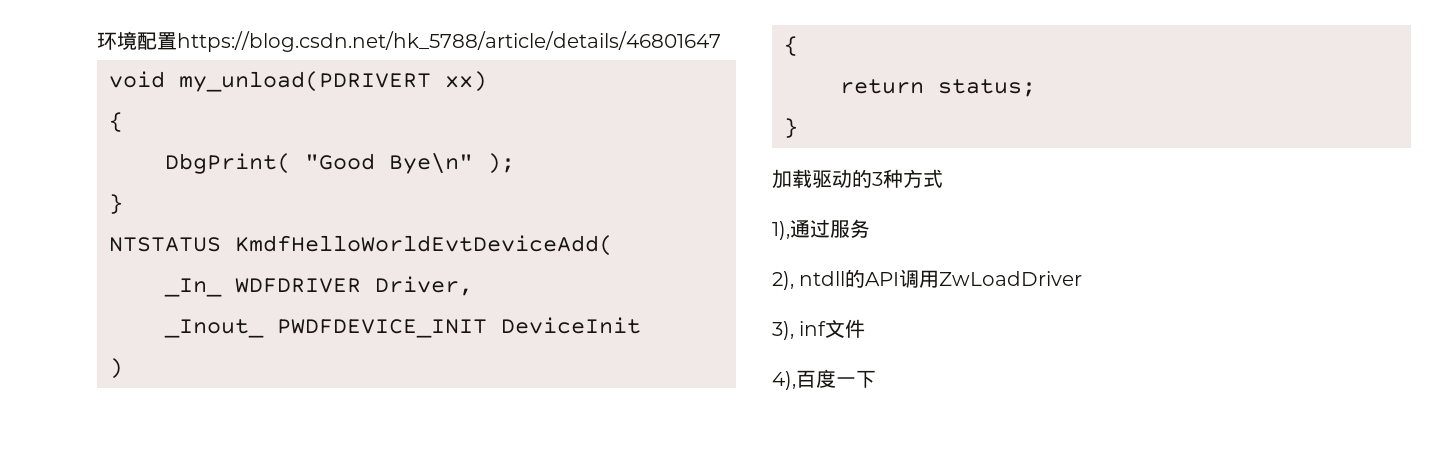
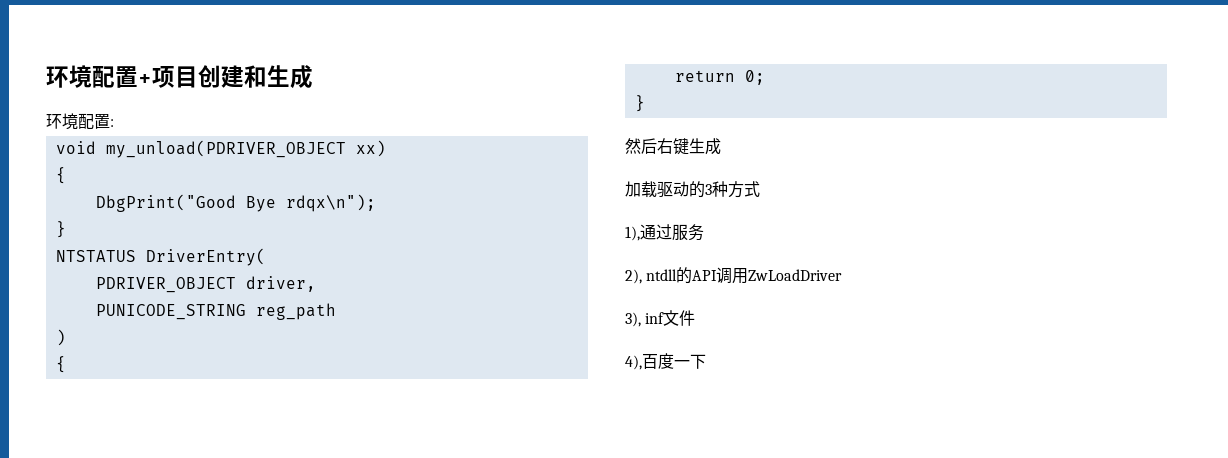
- 环境配置https://blog.csdn.net/hk_5788/article/details/46801647
+ 环境配置+项目创建和生成
+ 环境配置:
- void my_unload(PDRIVERT xx)
+ void my_unload(PDRIVER_OBJECT xx)
- DbgPrint( "Good Bye\n" );
+ DbgPrint("Good Bye rdqx\n");
  }
- NTSTATUS KmdfHelloWorldEvtDeviceAdd(
- _In_ WDFDRIVER Driver,
- _Inout_ PWDFDEVICE_INIT DeviceInit
+ NTSTATUS DriverEntry(
+ PDRIVER_OBJECT driver,
+ PUNICODE_STRING reg_path
- return status;
+ return 0;
  }
+ 然后右键生成

